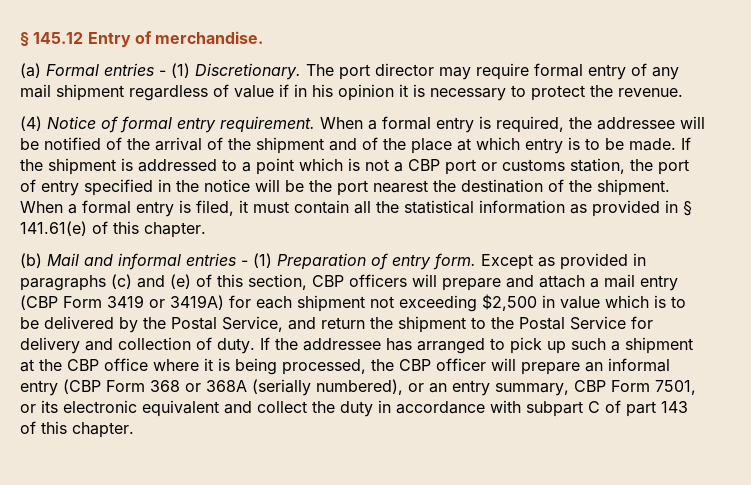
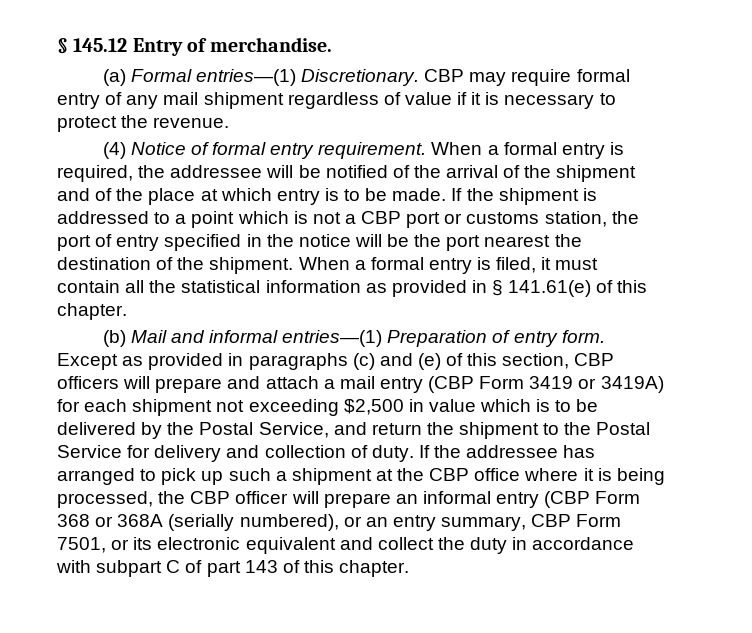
- (a) Formal entries - (1) Discretionary. The port director may require formal entry of any mail shipment regardless of value if in his opinion it is necessary to protect the revenue.
+ (a) Formal entries—(1) Discretionary. CBP may require formal entry of any mail shipment regardless of value if it is necessary to protect the revenue.
- (b) Mail and informal entries - (1) Preparation of entry form.
+ (b) Mail and informal entries—(1) Preparation of entry form.

